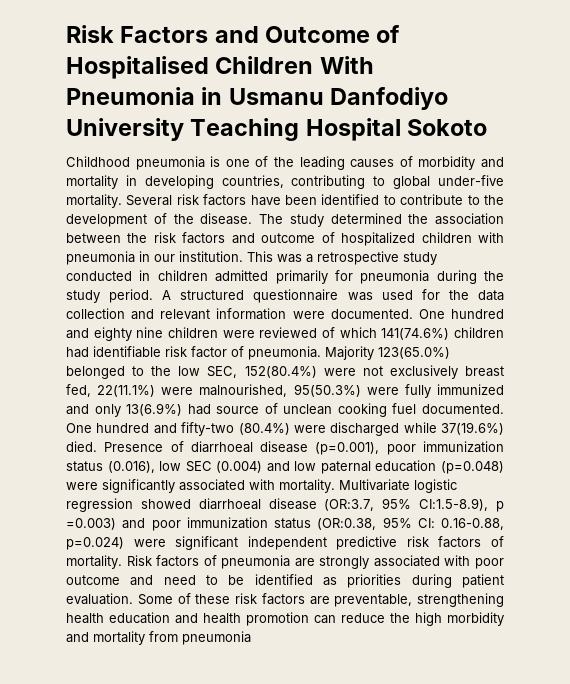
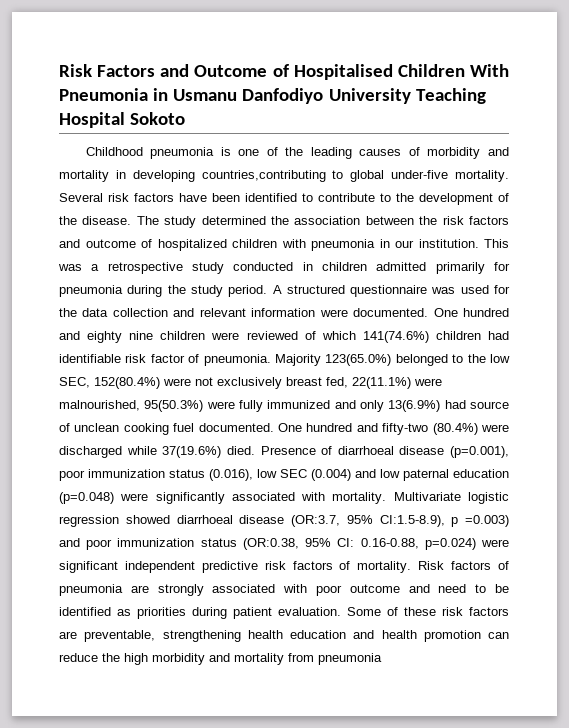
- Childhood pneumonia is one of the leading causes of morbidity and mortality in developing countries, contributing to global under-five mortality.
+ Childhood pneumonia is one of the leading causes of morbidity and mortality in developing countries,contributing to global under-five mortality.

